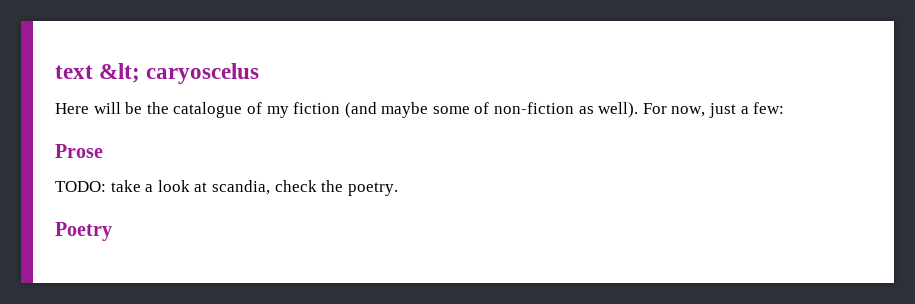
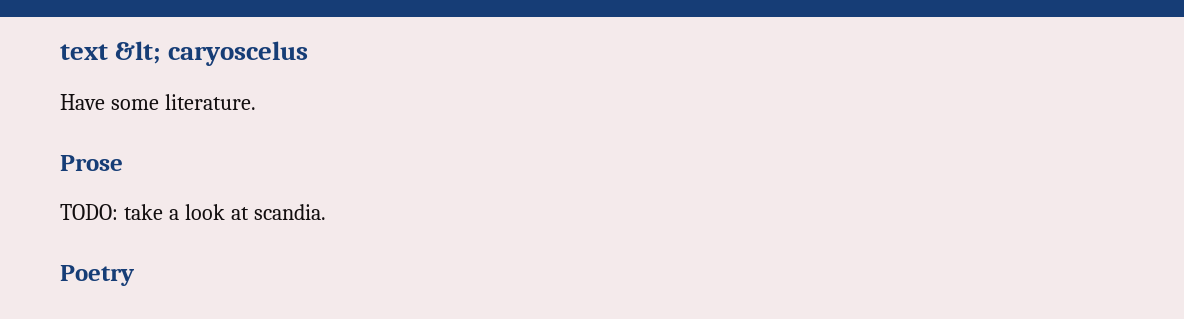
- Here will be the catalogue of my fiction (and maybe some of non-fiction as well). For now, just a few:
+ Have some literature.
- TODO: take a look at scandia, check the poetry.
+ TODO: take a look at scandia.

